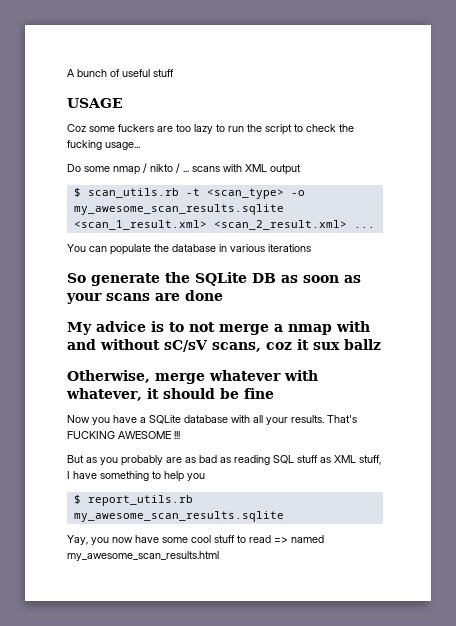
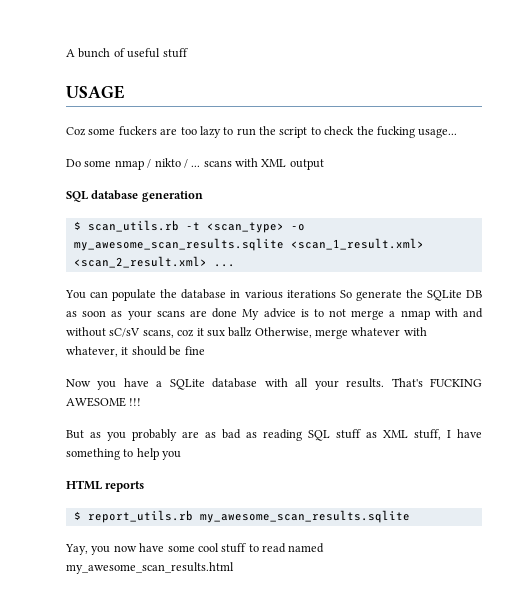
+ SQL database generation
- You can populate the database in various iterations
- So generate the SQLite DB as soon as your scans are done
- My advice is to not merge a nmap with and without sC/sV scans, coz it sux ballz
- Otherwise, merge whatever with whatever, it should be fine
+ You can populate the database in various iterations So generate the SQLite DB as soon as your scans are done My advice is to not merge a nmap with and without sC/sV scans, coz it sux ballz Otherwise, merge whatever with whatever, it should be fine
+ HTML reports
- Yay, you now have some cool stuff to read => named my_awesome_scan_results.html
+ Yay, you now have some cool stuff to read named my_awesome_scan_results.html

